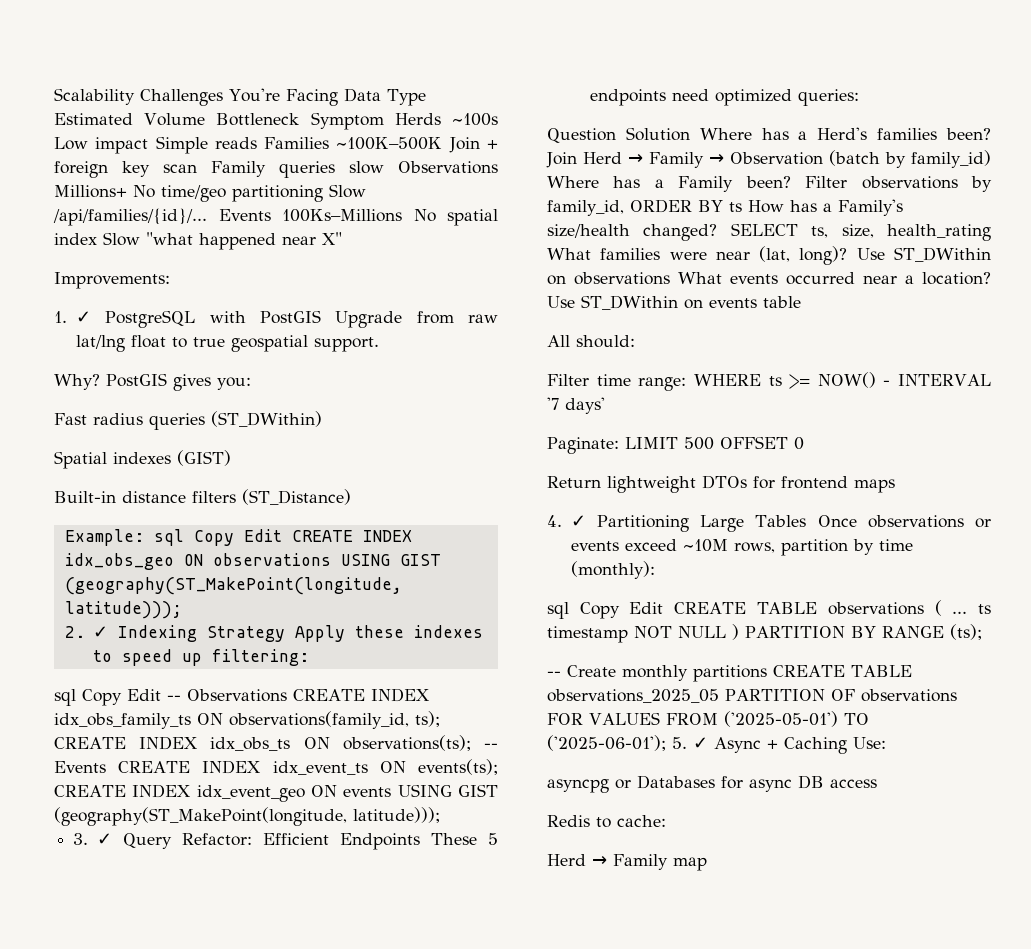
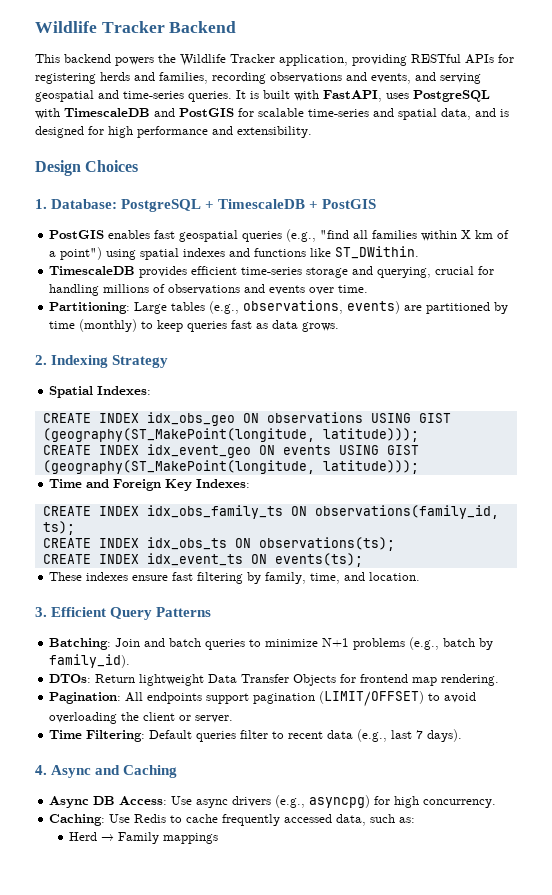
- Scalability Challenges You're Facing Data Type Estimated Volume Bottleneck Symptom Herds ~100s Low impact Simple reads Families ~100K–500K Join + foreign key scan Family queries slow Observations Millions+ No time/geo partitioning Slow /api/families/{id}/... Events 100Ks–Millions No spatial index Slow "what happened near X"
- Improvements:
- 1. ✓ PostgreSQL with PostGIS Upgrade from raw lat/lng float to true geospatial support.
- Why? PostGIS gives you:
- Fast radius queries (ST_DWithin)
- Spatial indexes (GIST)
- Built-in distance filters (ST_Distance)
- Example: sql Copy Edit CREATE INDEX idx_obs_geo ON observations USING GIST (geography(ST_MakePoint(longitude, latitude)));
+ Wildlife Tracker Backend
+ This backend powers the Wildlife Tracker application, providing RESTful APIs for registering herds and families, recording observations and events, and serving geospatial and time-series queries. It is built with FastAPI, uses PostgreSQL with TimescaleDB and PostGIS for scalable time-series and spatial data, and is designed for high performance and extensibility.
+ Design Choices
+ 1. Database: PostgreSQL + TimescaleDB + PostGIS
+ PostGIS enables fast geospatial queries (e.g., "find all families within X km of a point") using spatial indexes and functions like ST_DWithin.
+ TimescaleDB provides efficient time-series storage and querying, crucial for handling millions of observations and events over time.
+ Partitioning: Large tables (e.g., observations, events) are partitioned by time (monthly) to keep queries fast as data grows.
+ 2. Indexing Strategy
+ Spatial Indexes:
+ CREATE INDEX idx_obs_geo ON observations USING GIST (geography(ST_MakePoint(longitude, latitude)));
- 2. ✓ Indexing Strategy Apply these indexes to speed up filtering:
- sql Copy Edit -- Observations CREATE INDEX idx_obs_family_ts ON observations(family_id, ts); CREATE INDEX idx_obs_ts ON observations(ts); -- Events CREATE INDEX idx_event_ts ON events(ts); CREATE INDEX idx_event_geo ON events USING GIST (geography(ST_MakePoint(longitude, latitude)));
+ CREATE INDEX idx_event_geo ON events USING GIST (geography(ST_MakePoint(longitude, latitude)));
- 3. ✓ Query Refactor: Efficient Endpoints These 5 endpoints need optimized queries:
- Question Solution Where has a Herd's families been? Join Herd → Family → Observation (batch by family_id) Where has a Family been? Filter observations by family_id, ORDER BY ts How has a Family's size/health changed? SELECT ts, size, health_rating What families were near (lat, long)? Use ST_DWithin on observations What events occurred near a location? Use ST_DWithin on events table
- All should:
- Filter time range: WHERE ts >= NOW() - INTERVAL '7 days'
- Paginate: LIMIT 500 OFFSET 0
- Return lightweight DTOs for frontend maps
- 4. ✓ Partitioning Large Tables Once observations or events exceed ~10M rows, partition by time (monthly):
- sql Copy Edit CREATE TABLE observations ( ... ts timestamp NOT NULL ) PARTITION BY RANGE (ts);
- -- Create monthly partitions CREATE TABLE observations_2025_05 PARTITION OF observations FOR VALUES FROM ('2025-05-01') TO ('2025-06-01'); 5. ✓ Async + Caching Use:
- asyncpg or Databases for async DB access
- Redis to cache:
- Herd → Family map
+ Time and Foreign Key Indexes:
+ CREATE INDEX idx_obs_family_ts ON observations(family_id, ts);
+ CREATE INDEX idx_obs_ts ON observations(ts);
+ CREATE INDEX idx_event_ts ON events(ts);
+ These indexes ensure fast filtering by family, time, and location.
+ 3. Efficient Query Patterns
+ Batching: Join and batch queries to minimize N+1 problems (e.g., batch by family_id).
+ DTOs: Return lightweight Data Transfer Objects for frontend map rendering.
+ Pagination: All endpoints support pagination (LIMIT/OFFSET) to avoid overloading the client or server.
+ Time Filtering: Default queries filter to recent data (e.g., last 7 days).
+ 4. Async and Caching
+ Async DB Access: Use async drivers (e.g., asyncpg) for high concurrency.
+ Caching: Use Redis to cache frequently accessed data, such as:
+ Herd → Family mappings

